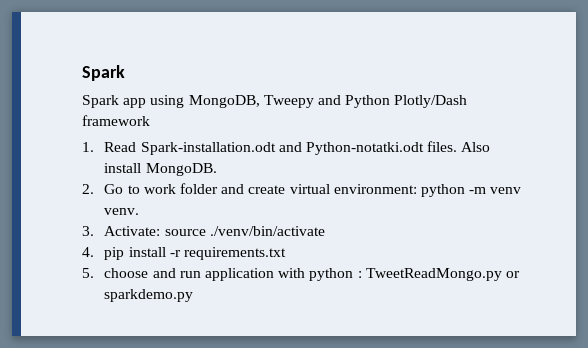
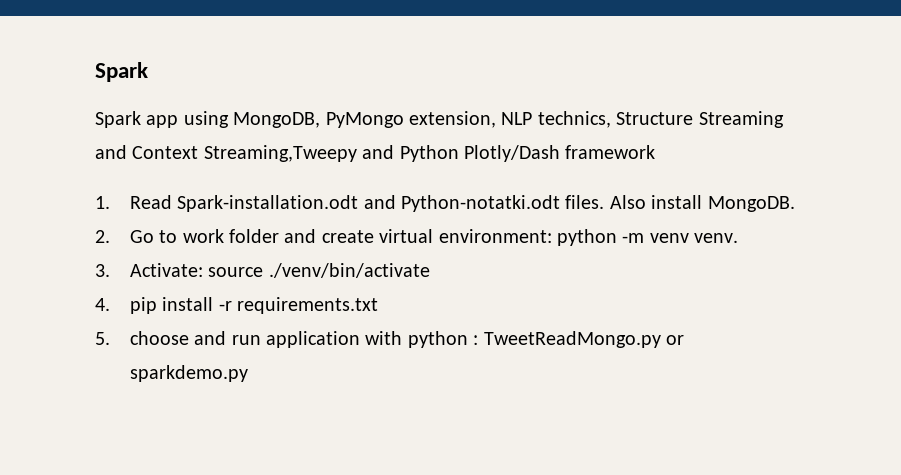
- Spark app using MongoDB, Tweepy and Python Plotly/Dash framework
+ Spark app using MongoDB, PyMongo extension, NLP technics, Structure Streaming and Context Streaming,Tweepy and Python Plotly/Dash framework

